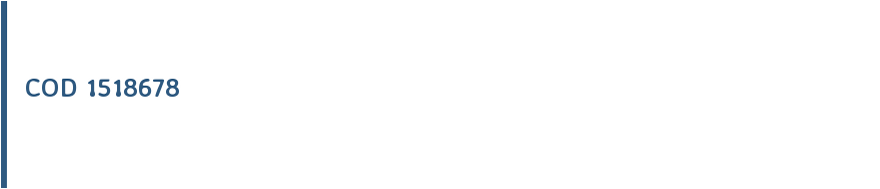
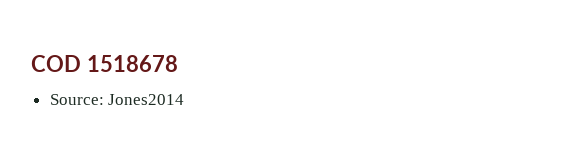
+ Source: Jones2014

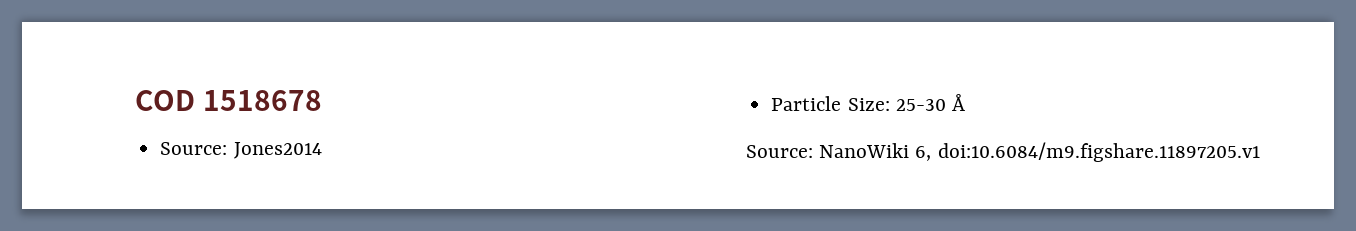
+ Particle Size: 25-30 Å
+ Source: NanoWiki 6, doi:10.6084/m9.figshare.11897205.v1

